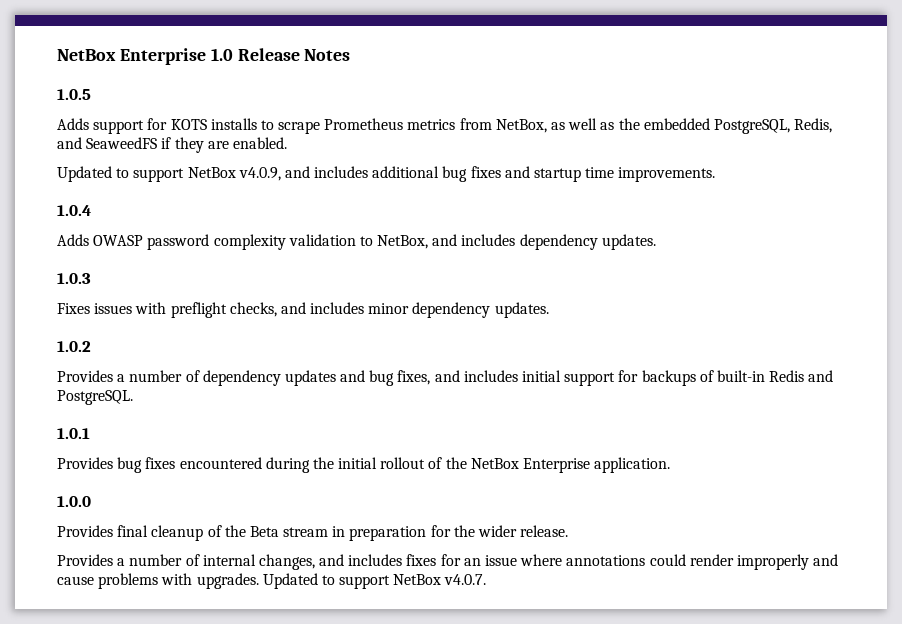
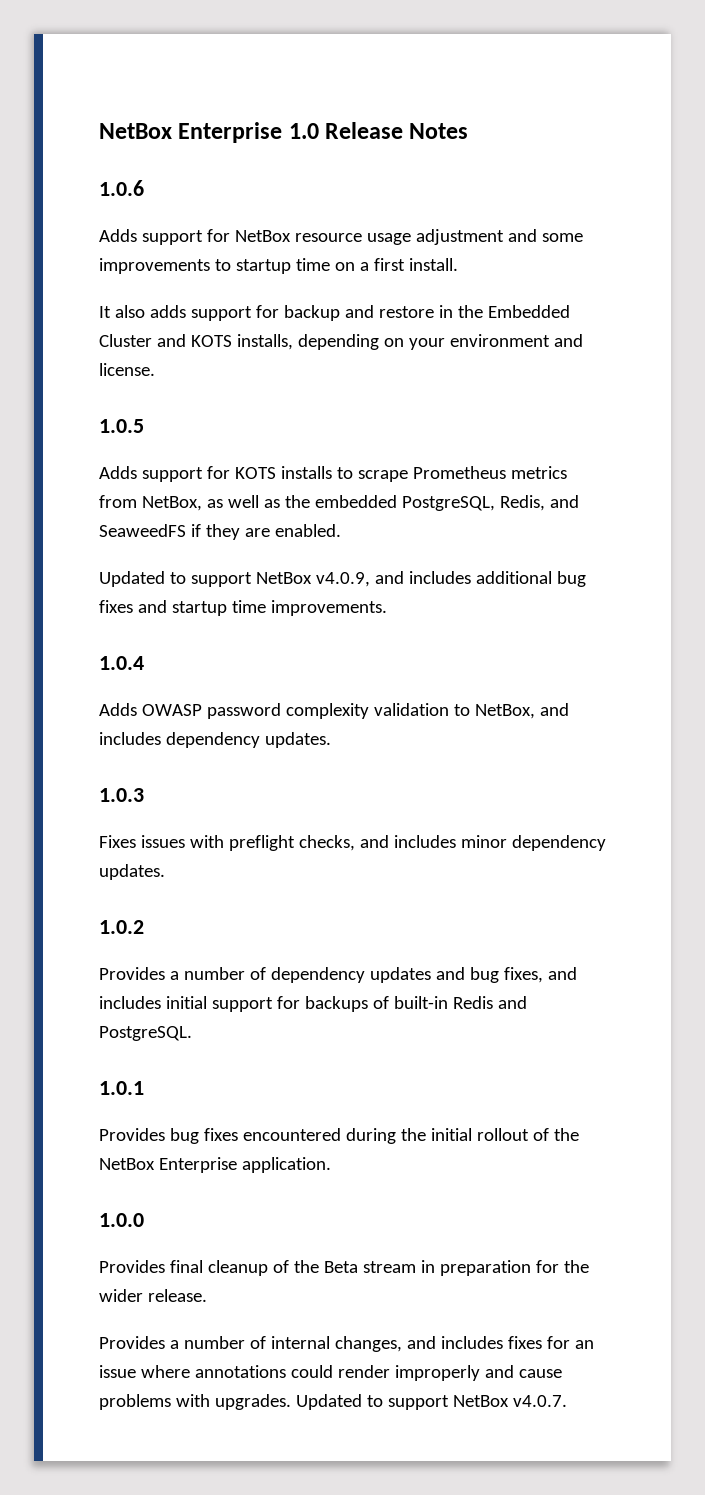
+ 1.0.6
+ Adds support for NetBox resource usage adjustment and some improvements to startup time on a first install.
+ It also adds support for backup and restore in the Embedded Cluster and KOTS installs, depending on your environment and license.

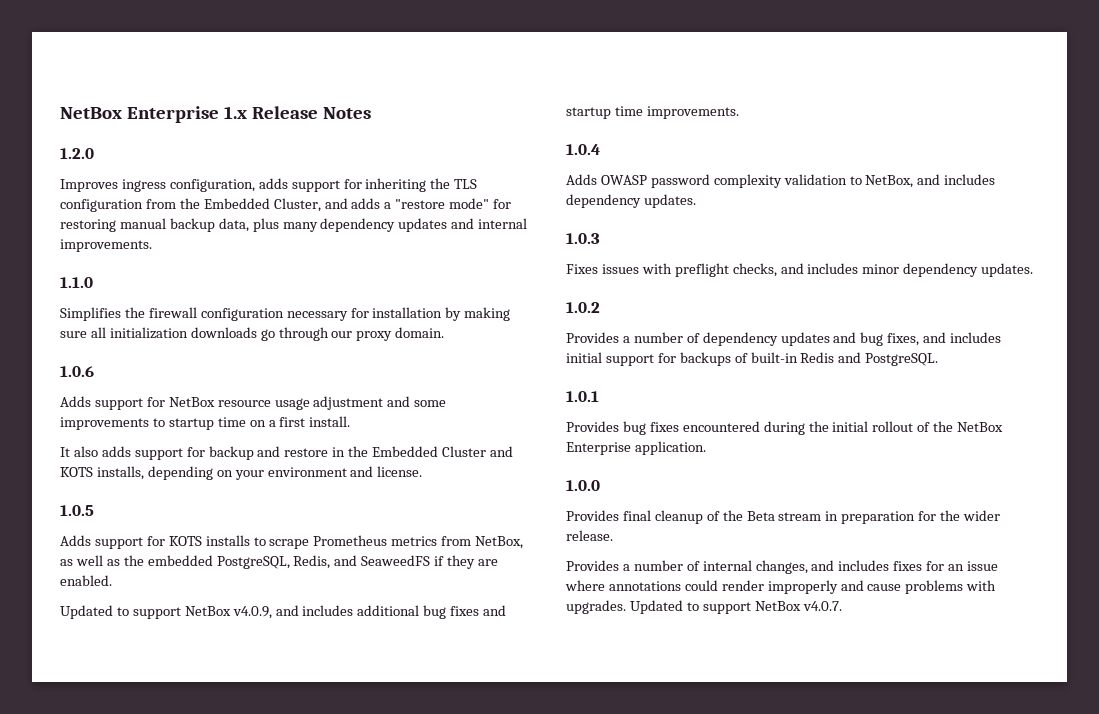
- NetBox Enterprise 1.0 Release Notes
+ NetBox Enterprise 1.x Release Notes
+ 1.2.0
+ Improves ingress configuration, adds support for inheriting the TLS configuration from the Embedded Cluster, and adds a "restore mode" for restoring manual backup data, plus many dependency updates and internal improvements.
+ 1.1.0
+ Simplifies the firewall configuration necessary for installation by making sure all initialization downloads go through our proxy domain.

